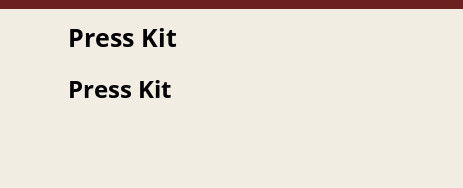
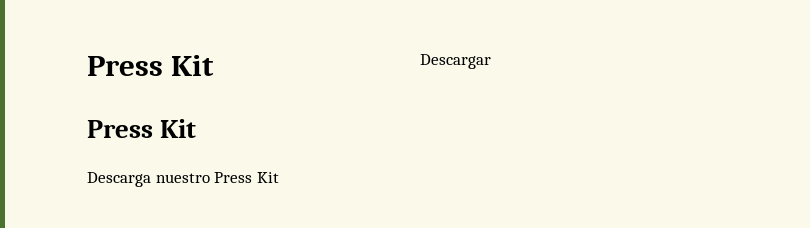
+ Descarga nuestro Press Kit
+ Descargar

